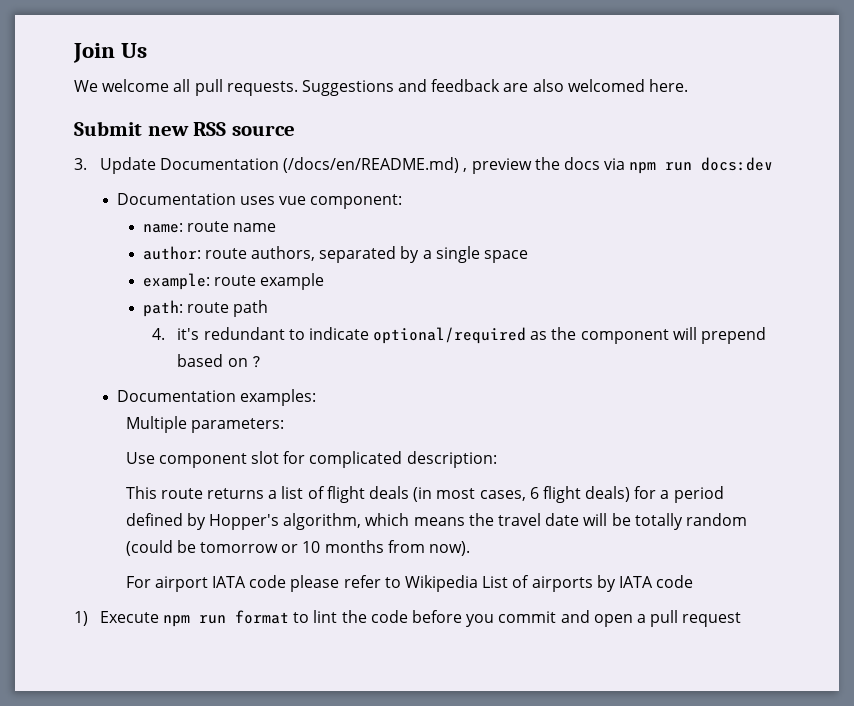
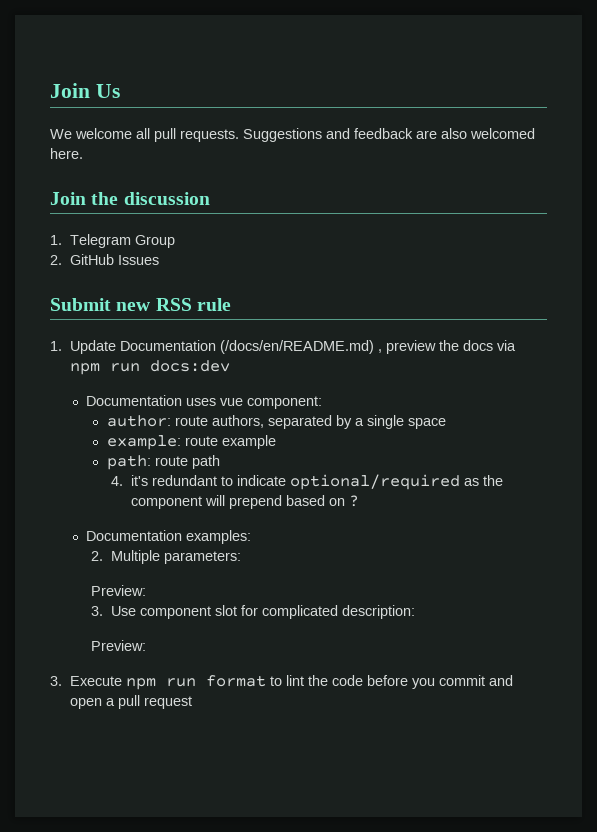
+ Join the discussion
+ 1. Telegram Group
+ 2. GitHub Issues
- Submit new RSS source
- 3. Update Documentation (/docs/en/README.md) , preview the docs via npm run docs:dev
+ Submit new RSS rule
+ 1. Update Documentation (/docs/en/README.md) , preview the docs via npm run docs:dev
- name: route name
- Multiple parameters:
- Use component slot for complicated description:
- This route returns a list of flight deals (in most cases, 6 flight deals) for a period defined by Hopper's algorithm, which means the travel date will be totally random (could be tomorrow or 10 months from now).
- For airport IATA code please refer to Wikipedia List of airports by IATA code
- 1) Execute npm run format to lint the code before you commit and open a pull request
+ 2. Multiple parameters:
+ Preview:
+ 3. Use component slot for complicated description:
+ Preview:
+ 3. Execute npm run format to lint the code before you commit and open a pull request

